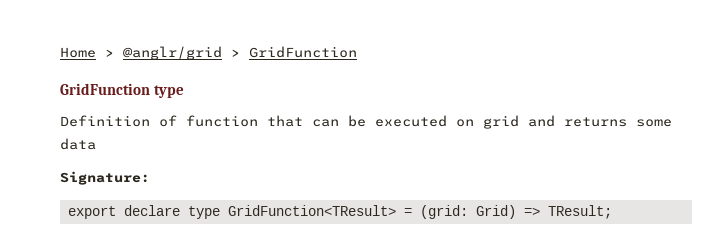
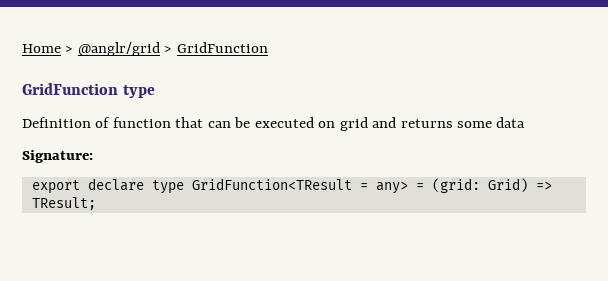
- export declare type GridFunction<TResult> = (grid: Grid) => TResult;
+ export declare type GridFunction<TResult = any> = (grid: Grid) => TResult;

